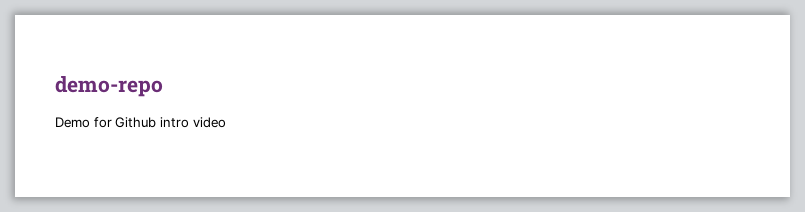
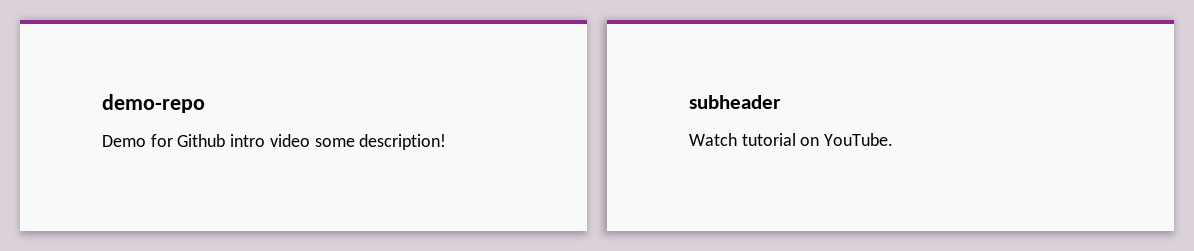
- Demo for Github intro video
+ Demo for Github intro video some description!
+ subheader
+ Watch tutorial on YouTube.

